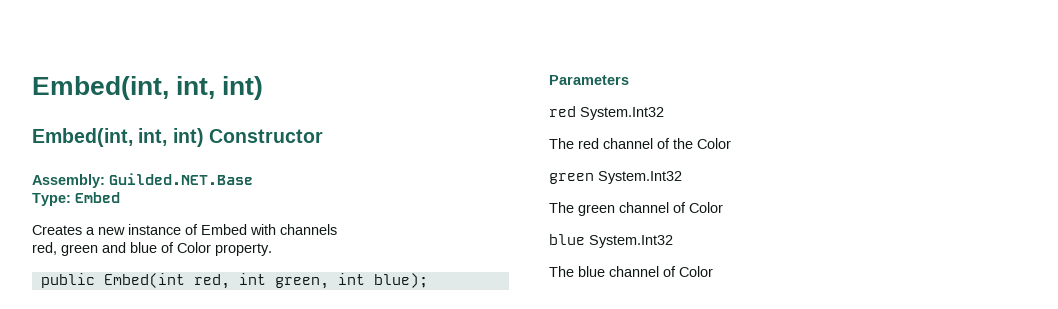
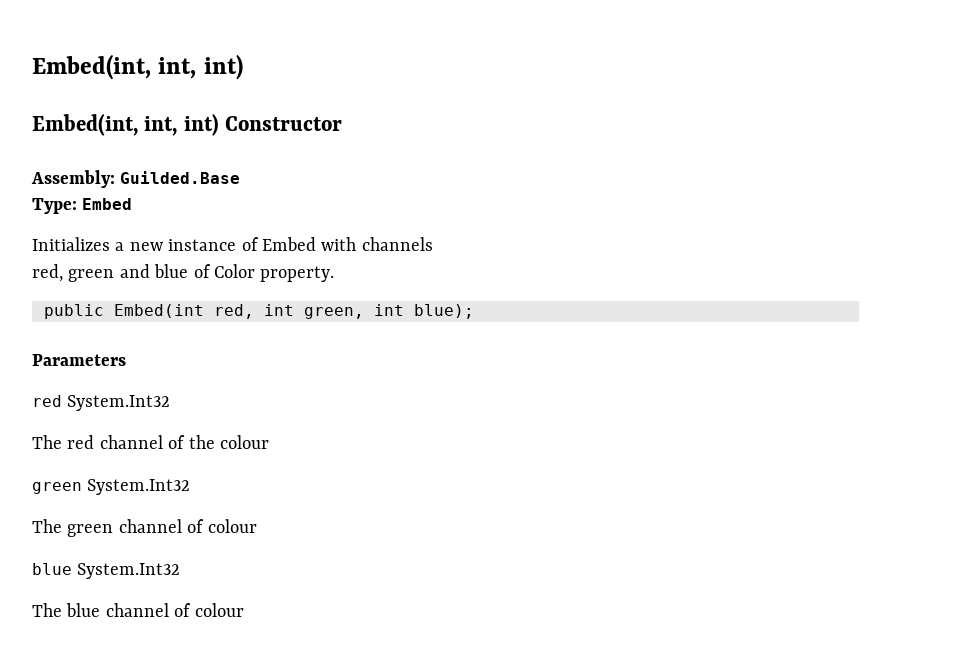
- Assembly: Guilded.NET.Base
+ Assembly: Guilded.Base
- Creates a new instance of Embed with channels
+ Initializes a new instance of Embed with channels
- The red channel of the Color
+ The red channel of the colour
- The green channel of Color
+ The green channel of colour
- The blue channel of Color
+ The blue channel of colour

